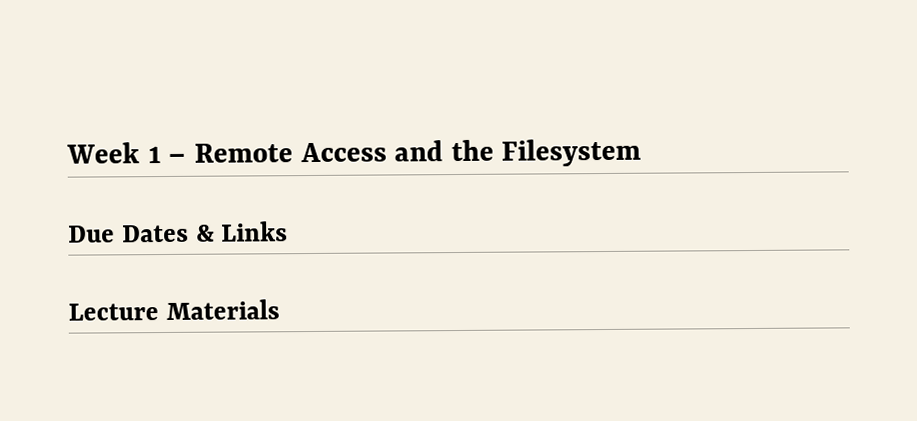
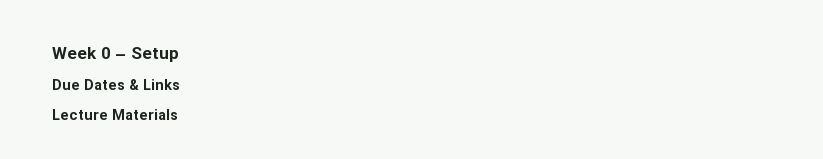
- Week 1 – Remote Access and the Filesystem
+ Week 0 – Setup

